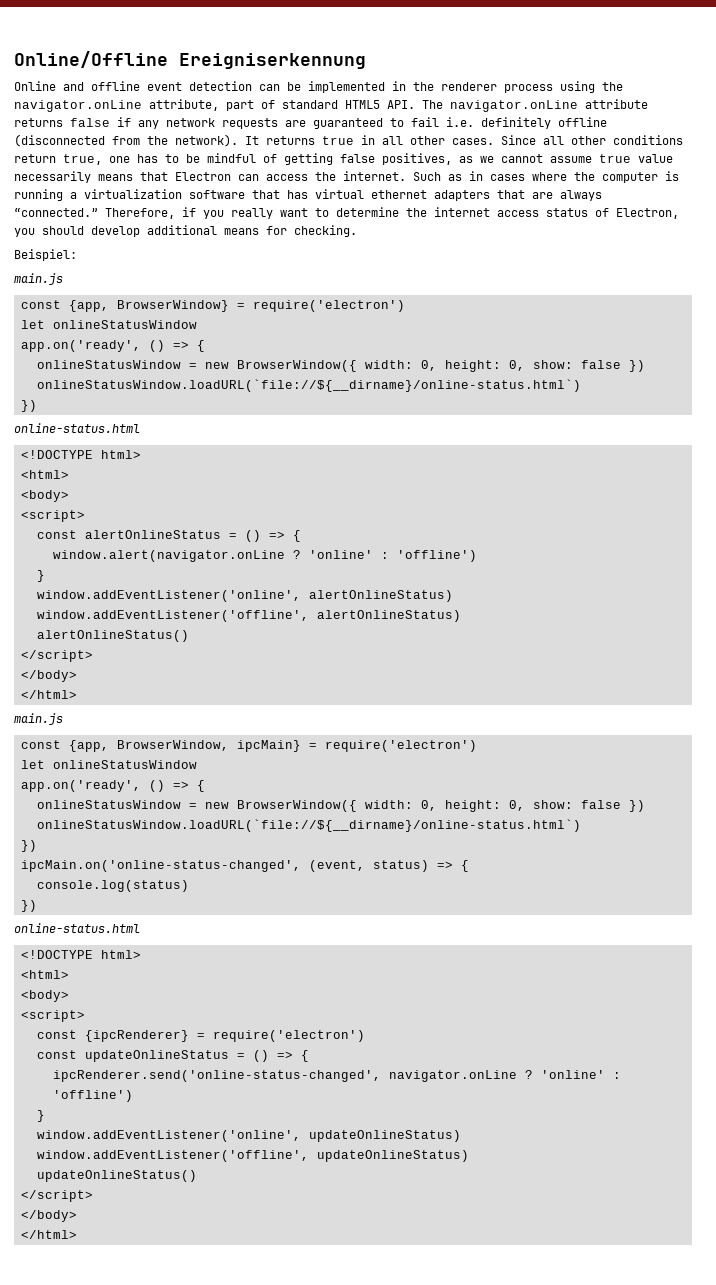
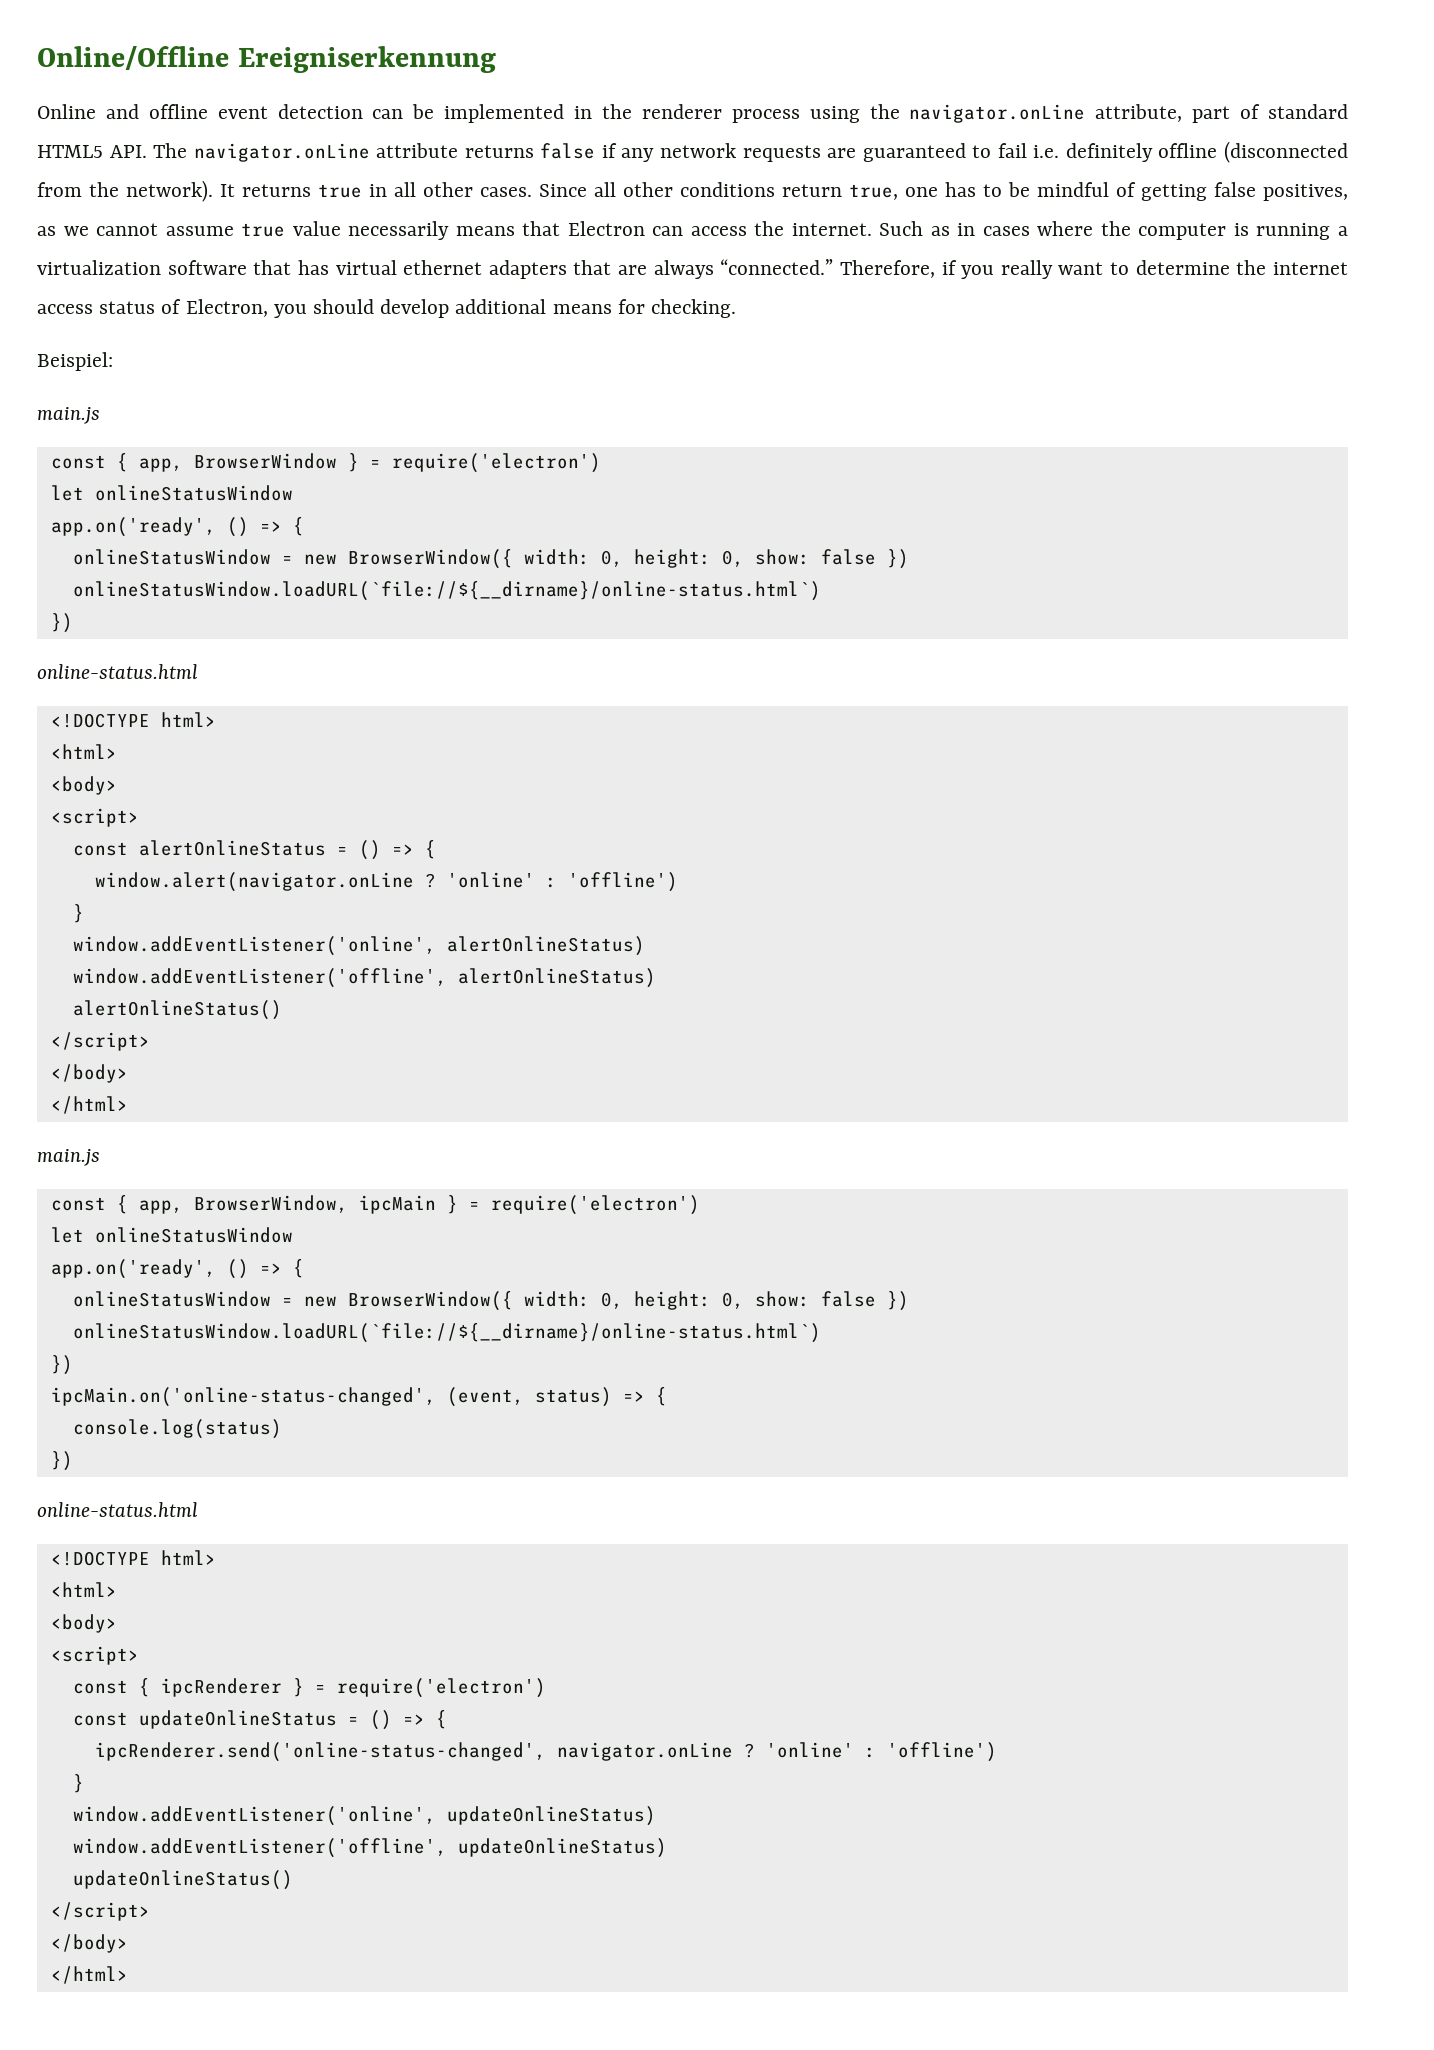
- const {app, BrowserWindow} = require('electron')
+ const { app, BrowserWindow } = require('electron')
- const {app, BrowserWindow, ipcMain} = require('electron')
+ const { app, BrowserWindow, ipcMain } = require('electron')
- const {ipcRenderer} = require('electron')
+ const { ipcRenderer } = require('electron')

